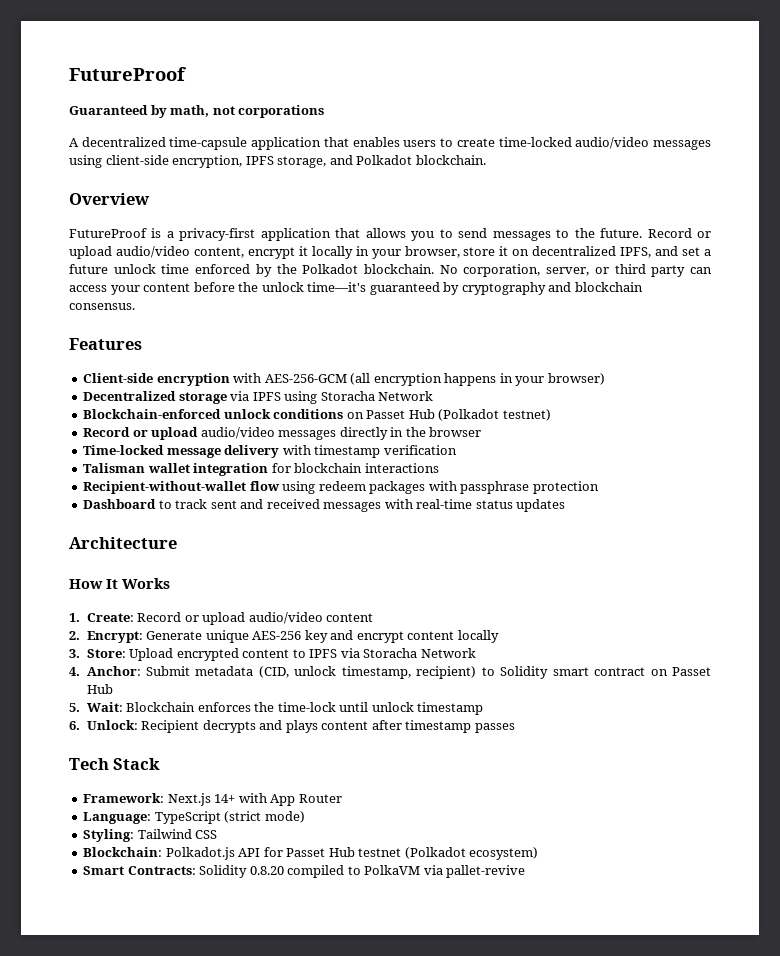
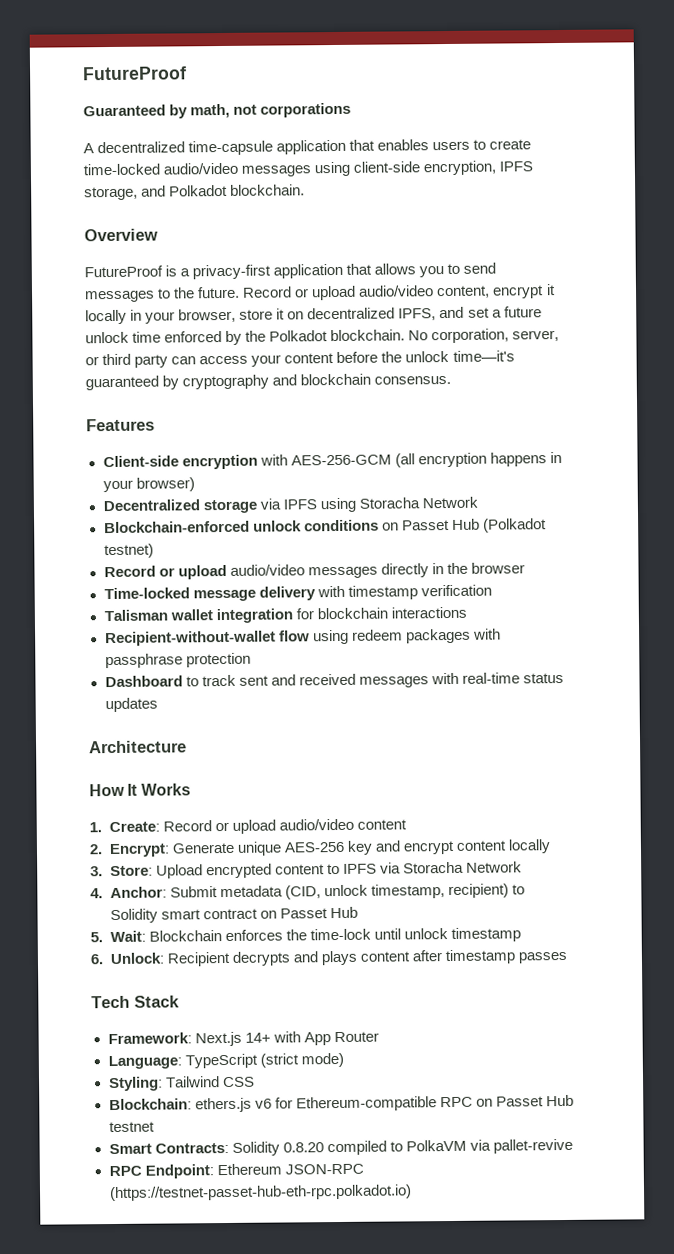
- Blockchain: Polkadot.js API for Passet Hub testnet (Polkadot ecosystem)
+ Blockchain: ethers.js v6 for Ethereum-compatible RPC on Passet Hub testnet
+ RPC Endpoint: Ethereum JSON-RPC (https://testnet-passet-hub-eth-rpc.polkadot.io)

